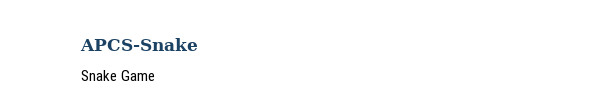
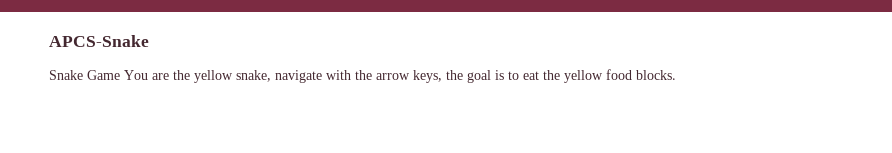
- Snake Game
+ Snake Game You are the yellow snake, navigate with the arrow keys, the goal is to eat the yellow food blocks.

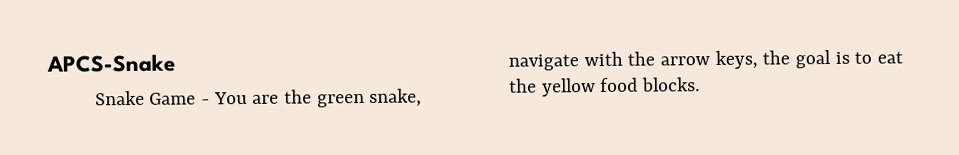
- Snake Game You are the yellow snake, navigate with the arrow keys, the goal is to eat the yellow food blocks.
+ Snake Game - You are the green snake, navigate with the arrow keys, the goal is to eat the yellow food blocks.

